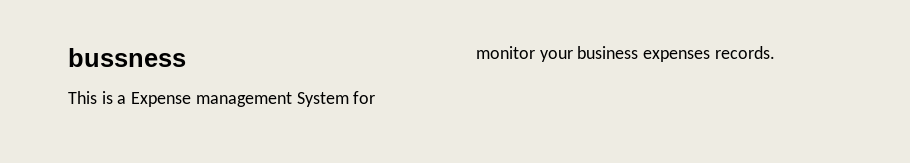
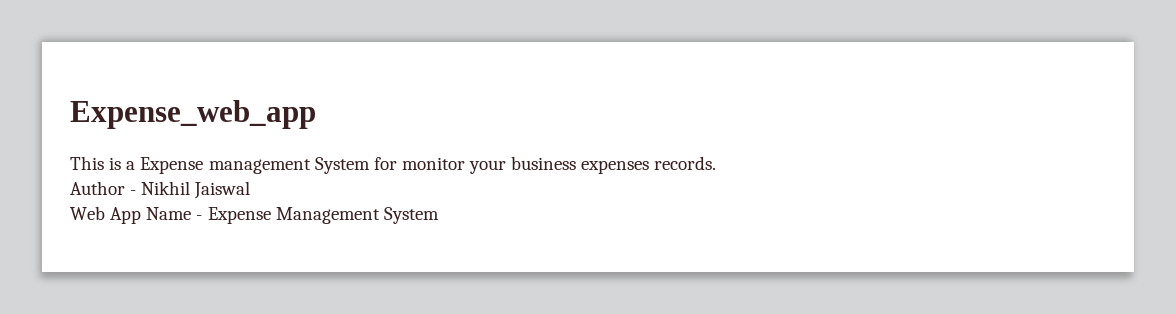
- bussness
+ Expense_web_app
+ Author - Nikhil Jaiswal
+ Web App Name - Expense Management System

